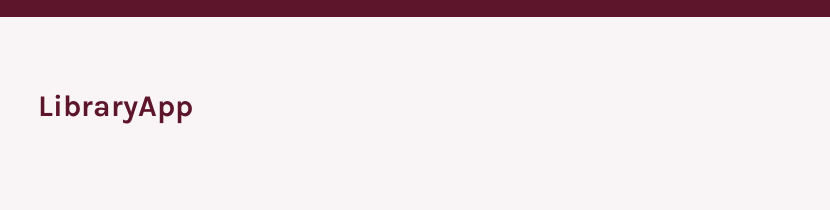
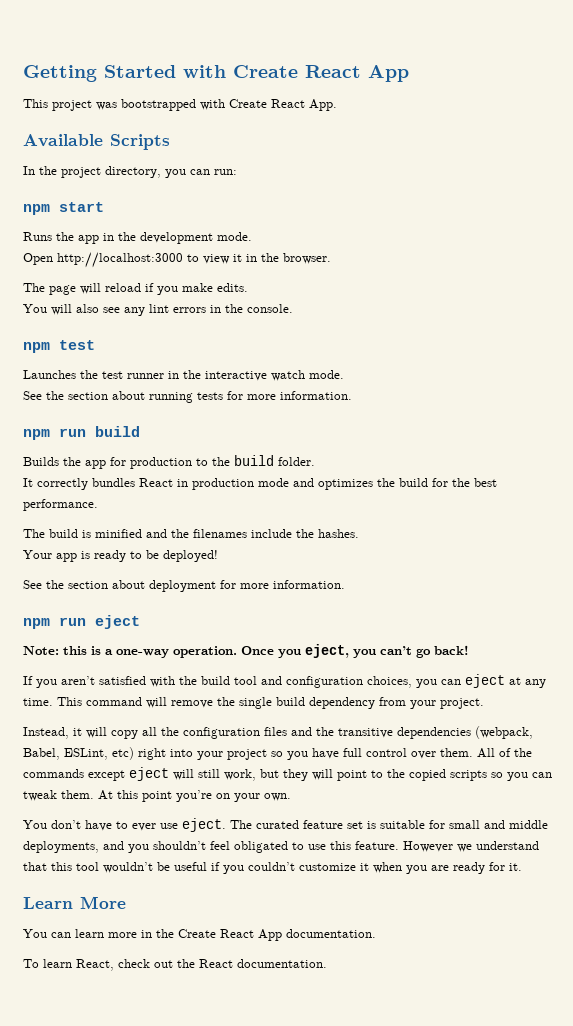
- LibraryApp
+ Getting Started with Create React App
+ This project was bootstrapped with Create React App.
+ Available Scripts
+ In the project directory, you can run:
+ npm start
+ Runs the app in the development mode.
+ Open http://localhost:3000 to view it in the browser.
+ The page will reload if you make edits.
+ You will also see any lint errors in the console.
+ npm test
+ Launches the test runner in the interactive watch mode.
+ See the section about running tests for more information.
+ npm run build
+ Builds the app for production to the build folder.
+ It correctly bundles React in production mode and optimizes the build for the best performance.
+ The build is minified and the filenames include the hashes.
+ Your app is ready to be deployed!
+ See the section about deployment for more information.
+ npm run eject
+ Note: this is a one-way operation. Once you eject, you can’t go back!
+ If you aren’t satisfied with the build tool and configuration choices, you can eject at any time. This command will remove the single build dependency from your project.
+ Instead, it will copy all the configuration files and the transitive dependencies (webpack, Babel, ESLint, etc) right into your project so you have full control over them. All of the commands except eject will still work, but they will point to the copied scripts so you can tweak them. At this point you’re on your own.
+ You don’t have to ever use eject. The curated feature set is suitable for small and middle deployments, and you shouldn’t feel obligated to use this feature. However we understand that this tool wouldn’t be useful if you couldn’t customize it when you are ready for it.
+ Learn More
+ You can learn more in the Create React App documentation.
+ To learn React, check out the React documentation.

